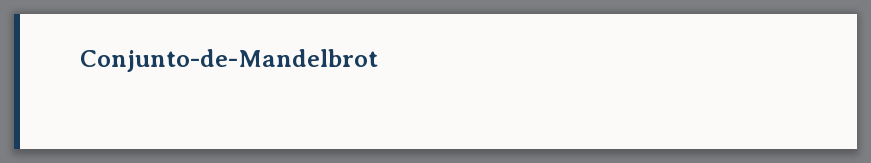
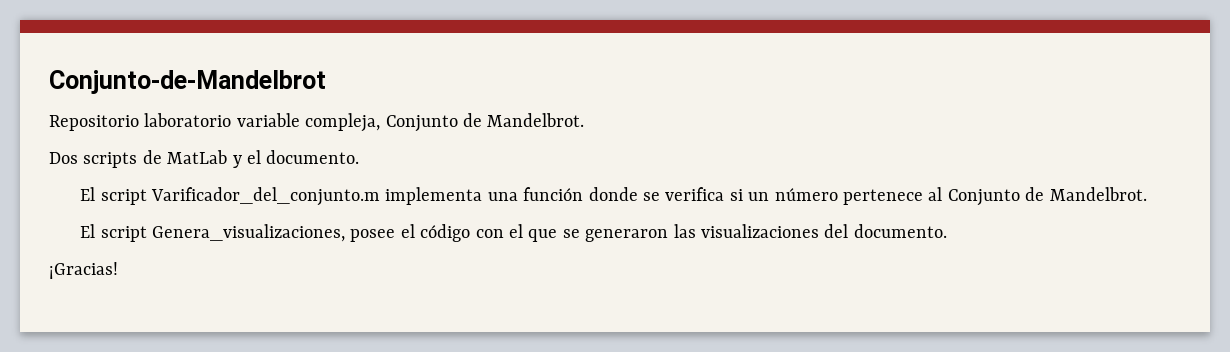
+ Repositorio laboratorio variable compleja, Conjunto de Mandelbrot.
+ Dos scripts de MatLab y el documento.
+ El script Varificador_del_conjunto.m implementa una función donde se verifica si un número pertenece al Conjunto de Mandelbrot.
+ El script Genera_visualizaciones, posee el código con el que se generaron las visualizaciones del documento.
+ ¡Gracias!

